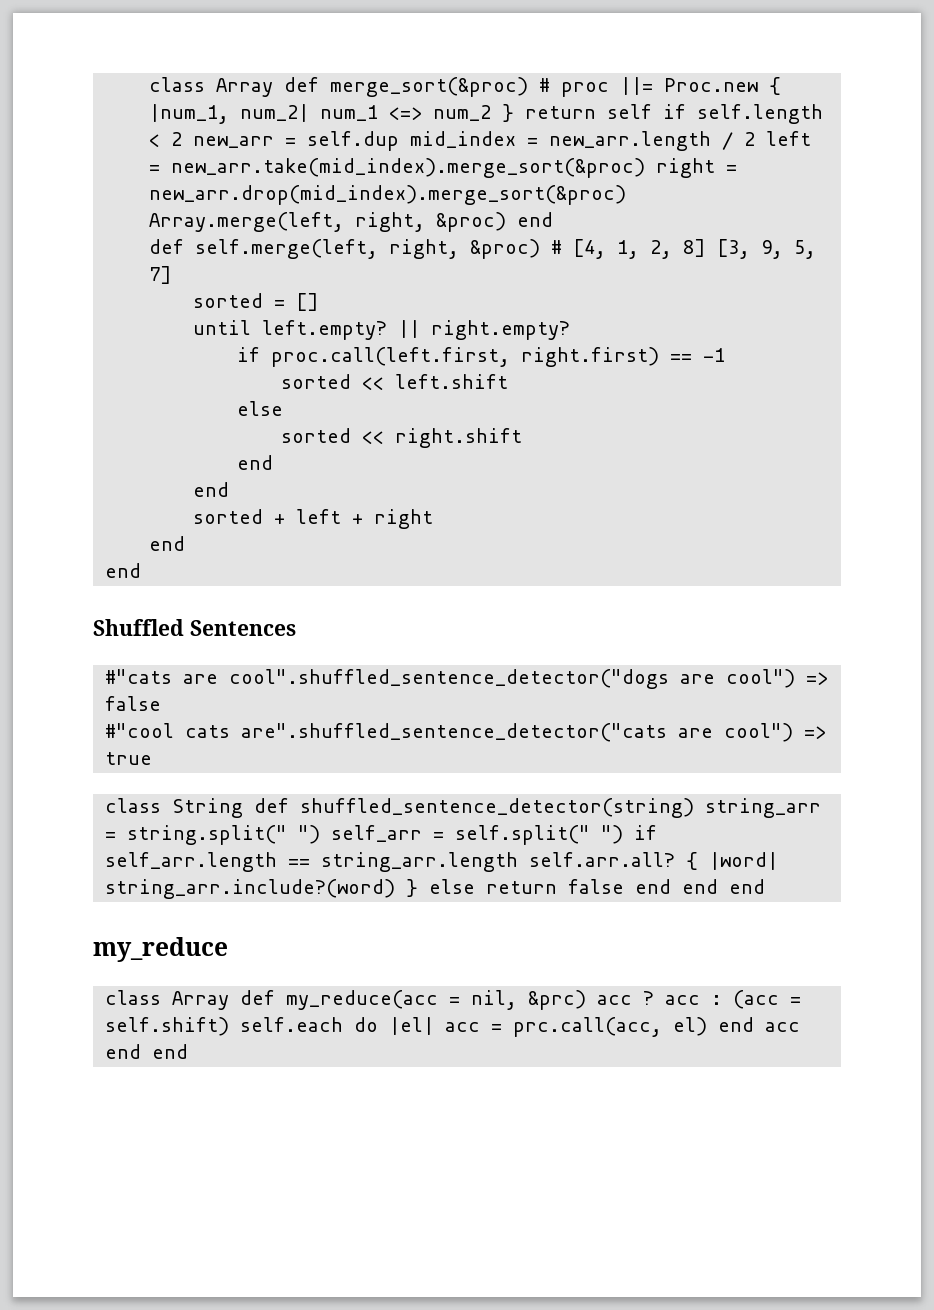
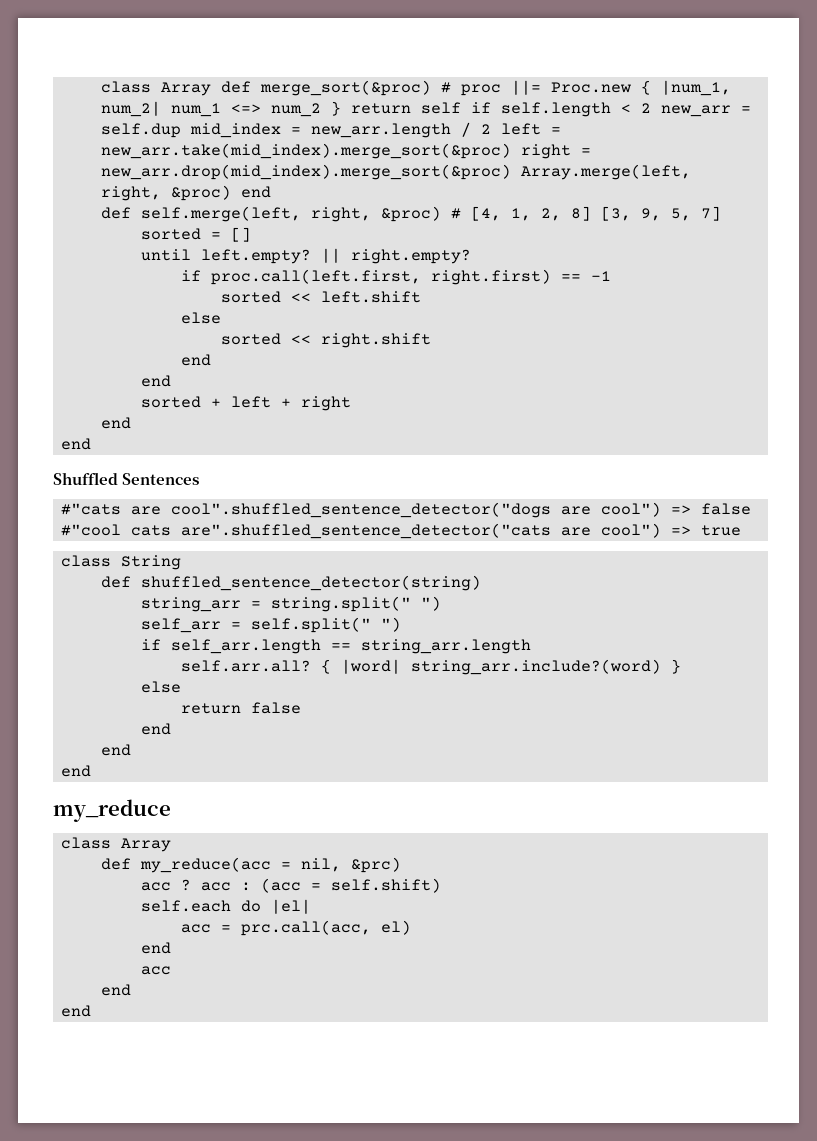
- class String def shuffled_sentence_detector(string) string_arr = string.split(" ") self_arr = self.split(" ") if self_arr.length == string_arr.length self.arr.all?
+ class String
+ def shuffled_sentence_detector(string)
+ string_arr = string.split(" ")
+ self_arr = self.split(" ")
+ if self_arr.length == string_arr.length
+ self.arr.all?
- { |word| string_arr.include?(word) } else return false end end end
+ { |word| string_arr.include?(word) }
+ else
+ return false
+ end
+ end
+ end
  my_reduce
- class Array def my_reduce(acc = nil, &prc) acc ? acc : (acc = self.shift) self.each do |el| acc = prc.call(acc, el) end acc end end
+ class Array
+ def my_reduce(acc = nil, &prc)
+ acc ? acc : (acc = self.shift)
+ self.each do |el|
+ acc = prc.call(acc, el)
+ end
+ acc
+ end
+ end

